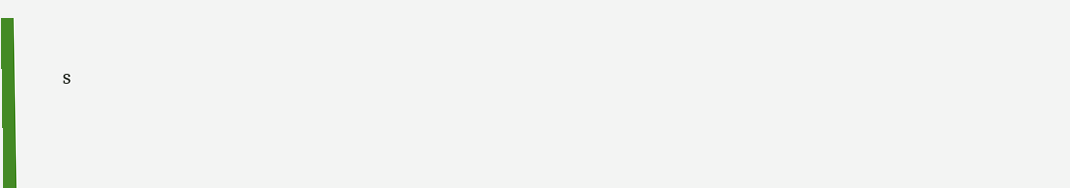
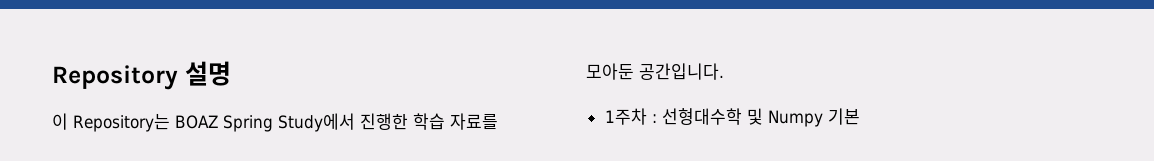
- s
+ Repository 설명
+ 이 Repository는 BOAZ Spring Study에서 진행한 학습 자료를 모아둔 공간입니다.
+ 1주차 : 선형대수학 및 Numpy 기본

